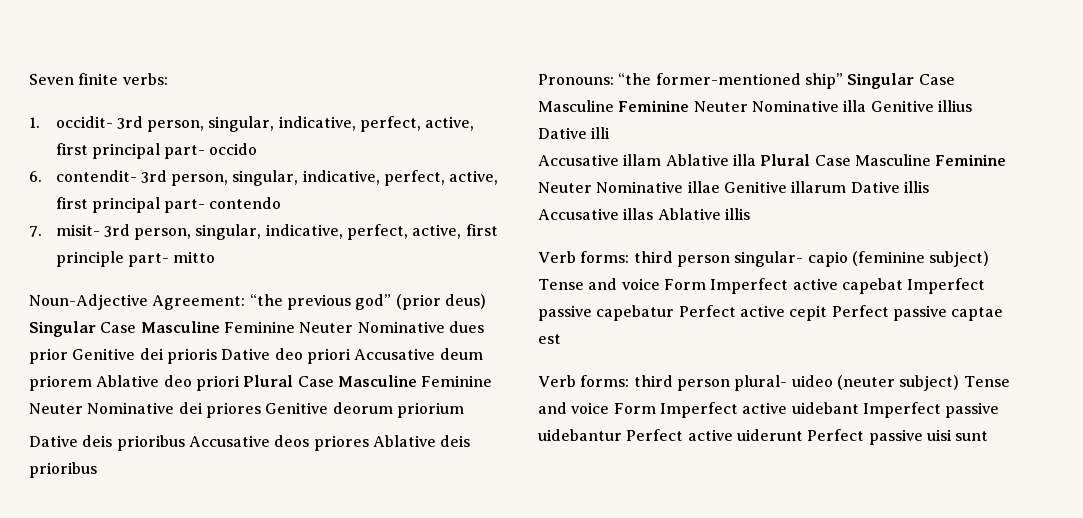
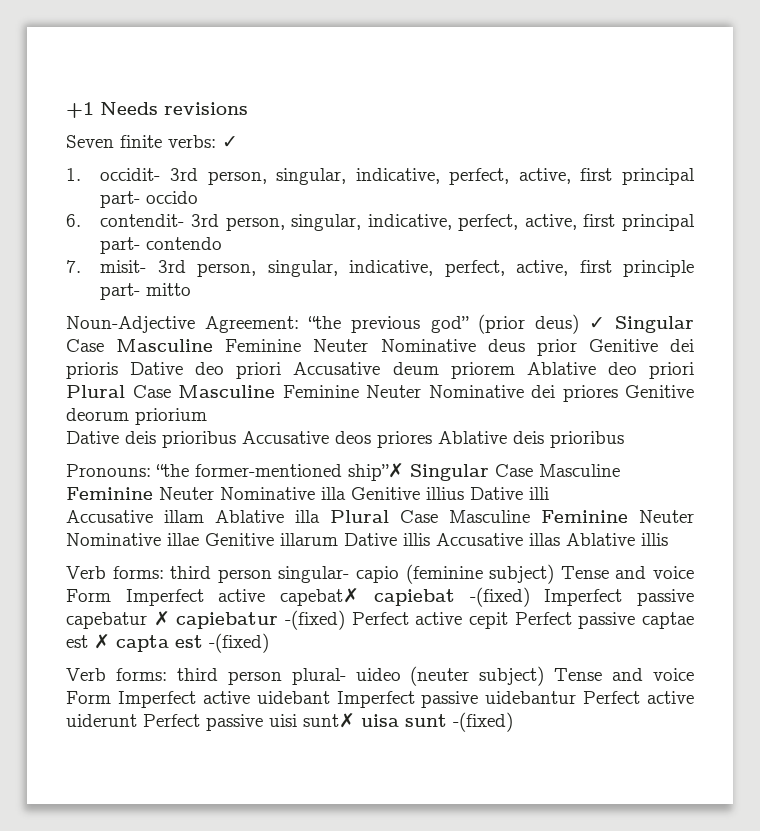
+ +1 Needs revisions
- Seven finite verbs:
+ Seven finite verbs: ✓
- Noun-Adjective Agreement: “the previous god” (prior deus) Singular Case Masculine Feminine Neuter Nominative dues prior Genitive dei prioris Dative deo priori Accusative deum priorem Ablative deo priori Plural Case Masculine Feminine Neuter Nominative dei priores Genitive deorum priorium
+ Noun-Adjective Agreement: “the previous god” (prior deus) ✓ Singular Case Masculine Feminine Neuter Nominative deus prior Genitive dei prioris Dative deo priori Accusative deum priorem Ablative deo priori Plural Case Masculine Feminine Neuter Nominative dei priores Genitive deorum priorium
- Pronouns: “the former-mentioned ship” Singular Case Masculine Feminine Neuter Nominative illa Genitive illius Dative illi
+ Pronouns: “the former-mentioned ship”✗ Singular Case Masculine Feminine Neuter Nominative illa Genitive illius Dative illi
- Verb forms: third person singular- capio (feminine subject) Tense and voice Form Imperfect active capebat Imperfect passive capebatur Perfect active cepit Perfect passive captae est
+ Verb forms: third person singular- capio (feminine subject) Tense and voice Form Imperfect active capebat✗ capiebat -(fixed) Imperfect passive capebatur ✗ capiebatur -(fixed) Perfect active cepit Perfect passive captae est ✗ capta est -(fixed)
- Verb forms: third person plural- uideo (neuter subject) Tense and voice Form Imperfect active uidebant Imperfect passive uidebantur Perfect active uiderunt Perfect passive uisi sunt
+ Verb forms: third person plural- uideo (neuter subject) Tense and voice Form Imperfect active uidebant Imperfect passive uidebantur Perfect active uiderunt Perfect passive uisi sunt✗ uisa sunt -(fixed)

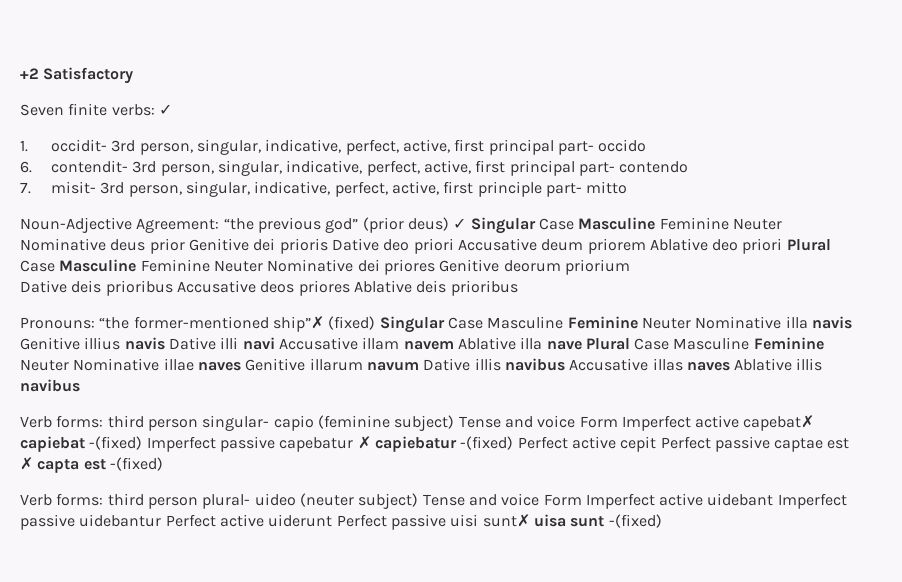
- +1 Needs revisions
+ +2 Satisfactory
- Pronouns: “the former-mentioned ship”✗ Singular Case Masculine Feminine Neuter Nominative illa Genitive illius Dative illi
- Accusative illam Ablative illa Plural Case Masculine Feminine Neuter Nominative illae Genitive illarum Dative illis Accusative illas Ablative illis
+ Pronouns: “the former-mentioned ship”✗ (fixed) Singular Case Masculine Feminine Neuter Nominative illa navis Genitive illius navis Dative illi navi Accusative illam navem Ablative illa nave Plural Case Masculine Feminine Neuter Nominative illae naves Genitive illarum navum Dative illis navibus Accusative illas naves Ablative illis navibus

